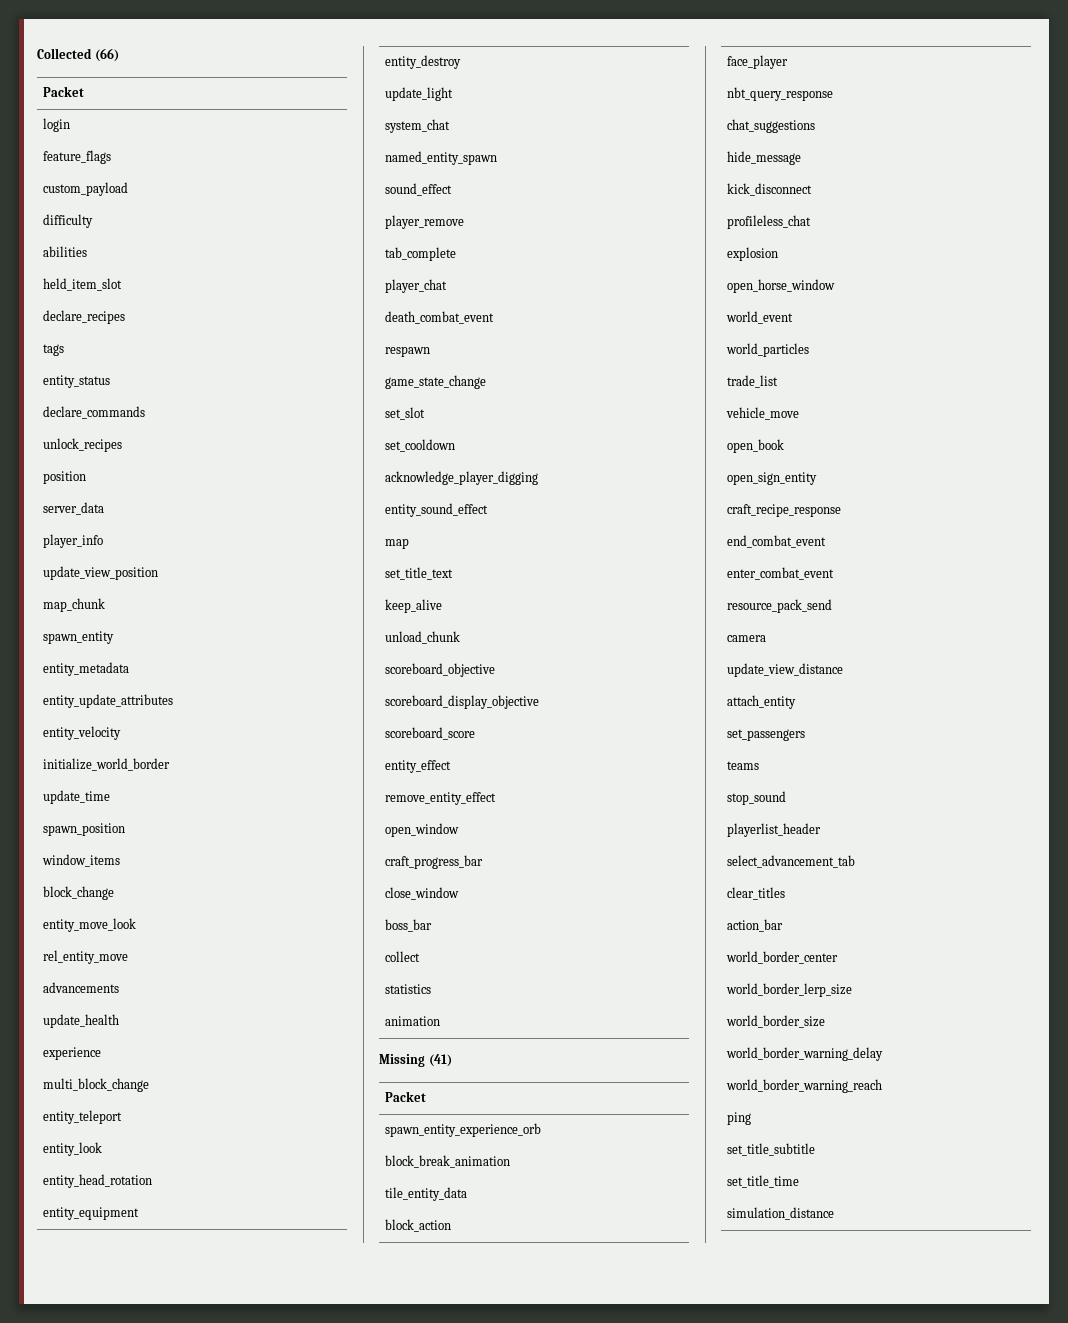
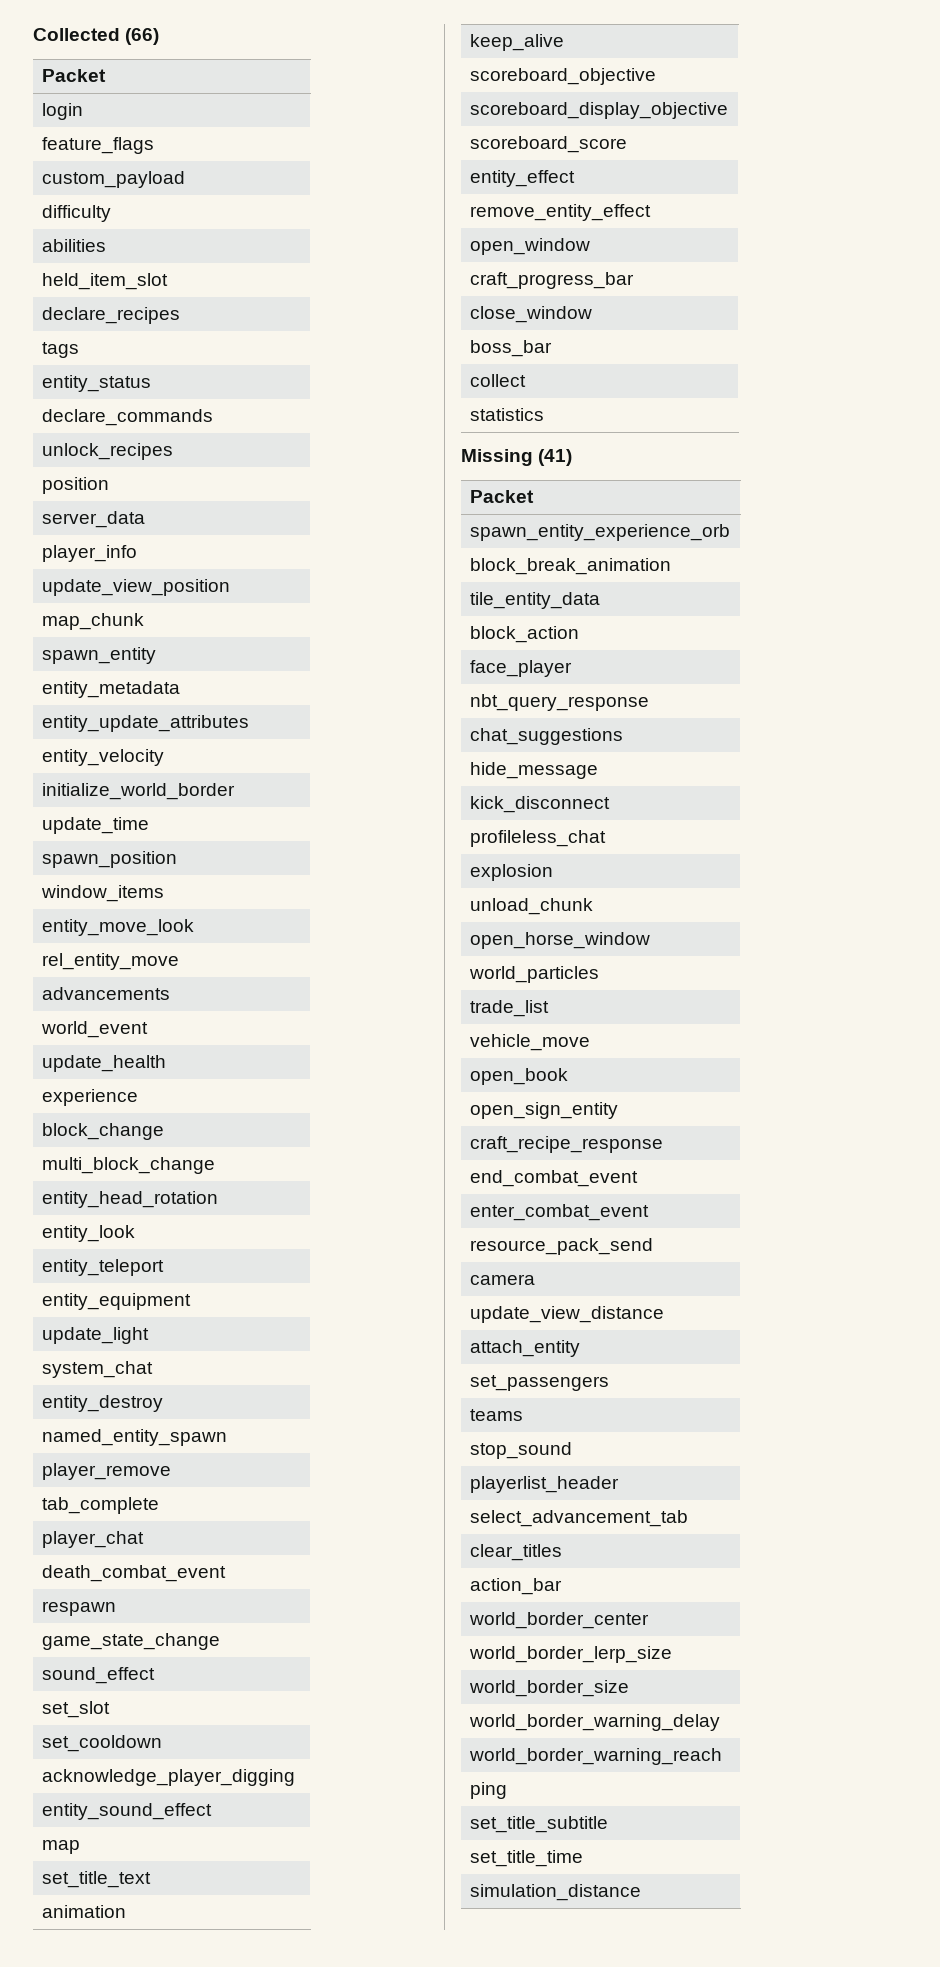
- block_change
+ world_event
+ block_change
+ entity_head_rotation
+ entity_look
- entity_look
- entity_head_rotation
- entity_destroy
+ entity_destroy
- sound_effect
+ sound_effect
+ animation
- unload_chunk
- animation
+ unload_chunk
- world_event

